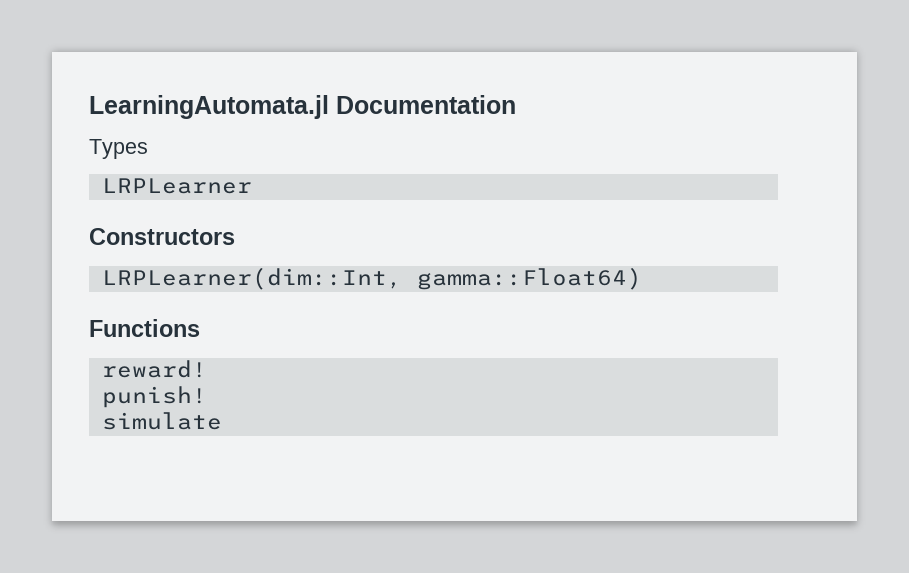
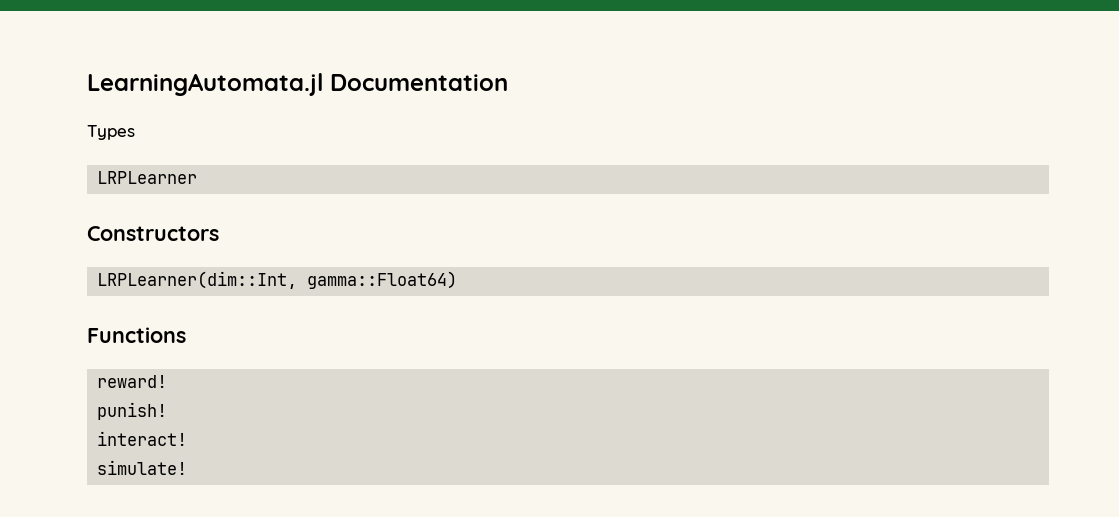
- simulate
+ interact!
+ simulate!

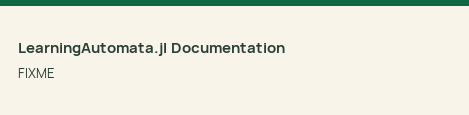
- Types
- LRPLearner
- Constructors
- LRPLearner(dim::Int, gamma::Float64)
- Functions
- reward!
- punish!
- interact!
- simulate!
+ FIXME

